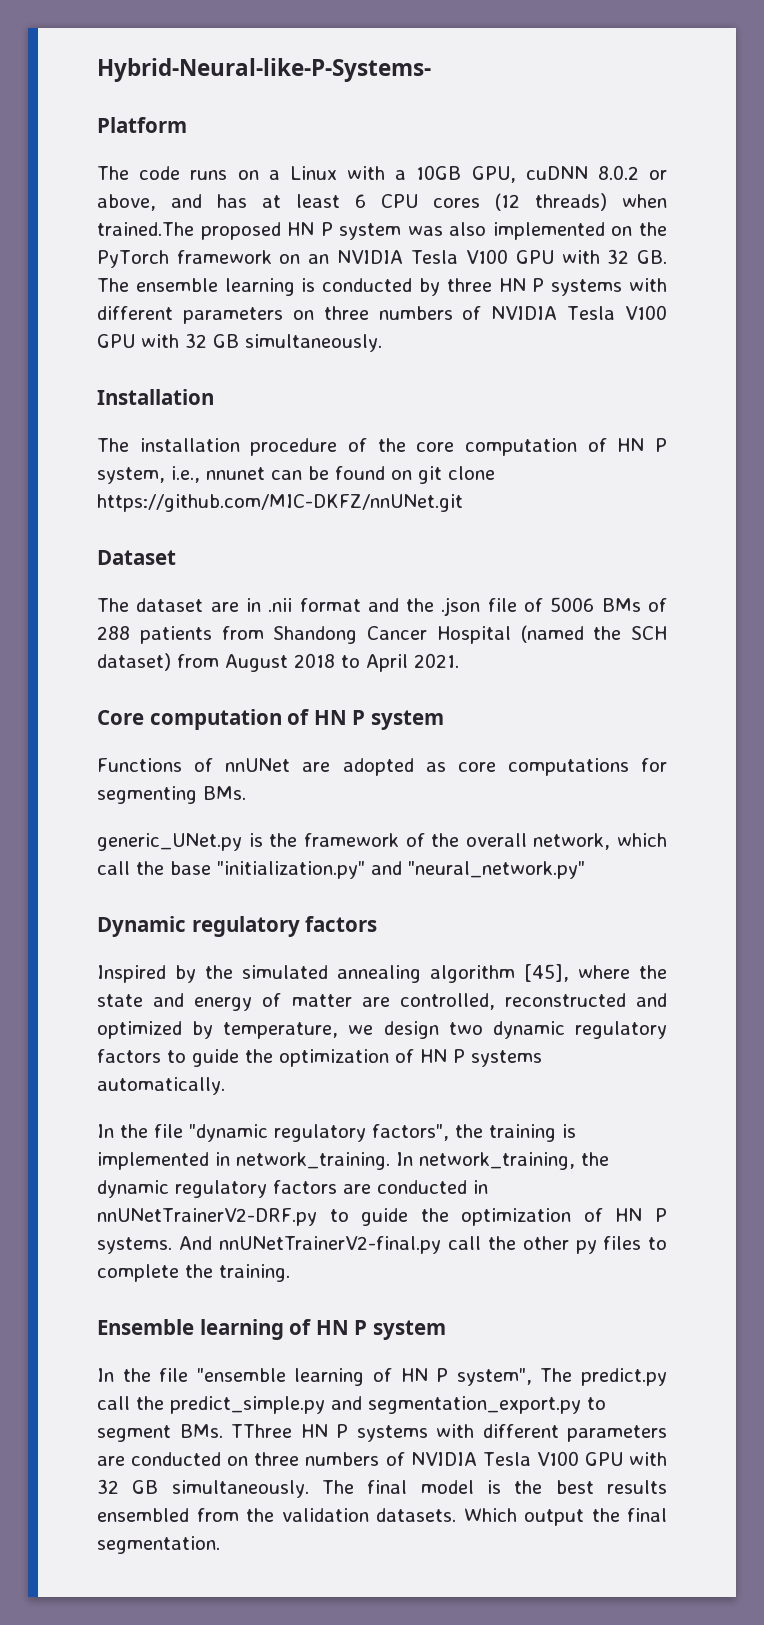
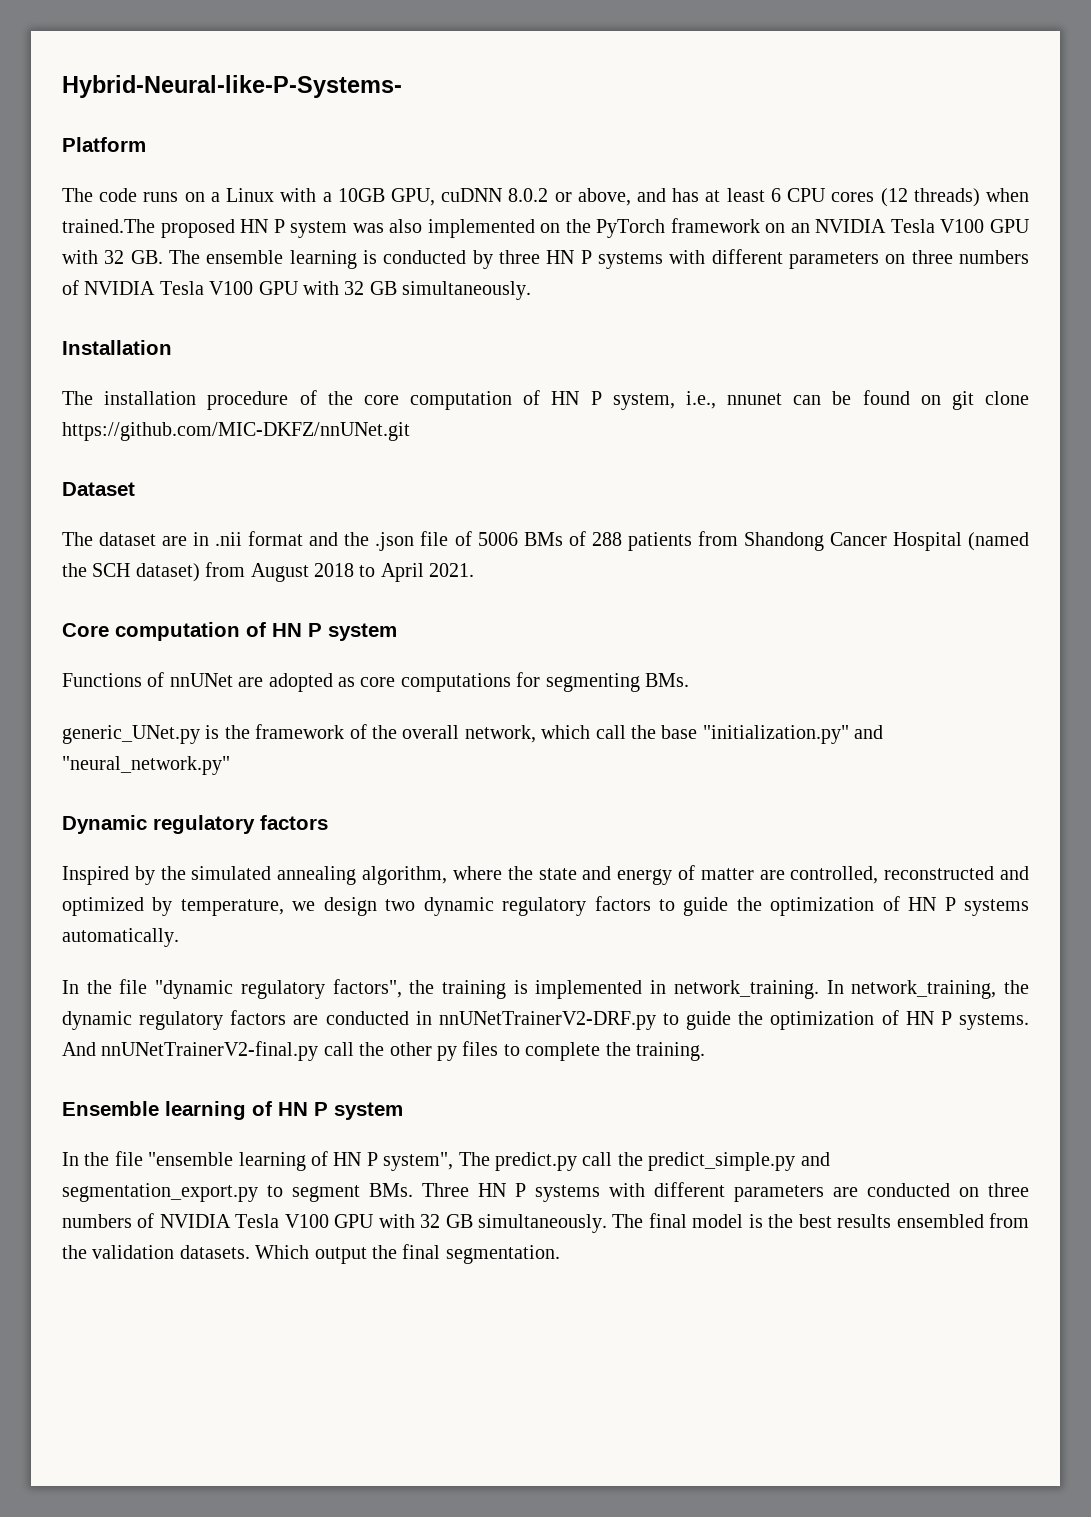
- Inspired by the simulated annealing algorithm [45], where the state and energy of matter are controlled, reconstructed and optimized by temperature, we design two dynamic regulatory factors to guide the optimization of HN P systems automatically.
+ Inspired by the simulated annealing algorithm, where the state and energy of matter are controlled, reconstructed and optimized by temperature, we design two dynamic regulatory factors to guide the optimization of HN P systems automatically.
- In the file "ensemble learning of HN P system", The predict.py call the predict_simple.py and segmentation_export.py to segment BMs. TThree HN P systems with different parameters are conducted on three numbers of NVIDIA Tesla V100 GPU with 32 GB simultaneously.
+ In the file "ensemble learning of HN P system", The predict.py call the predict_simple.py and segmentation_export.py to segment BMs. Three HN P systems with different parameters are conducted on three numbers of NVIDIA Tesla V100 GPU with 32 GB simultaneously.

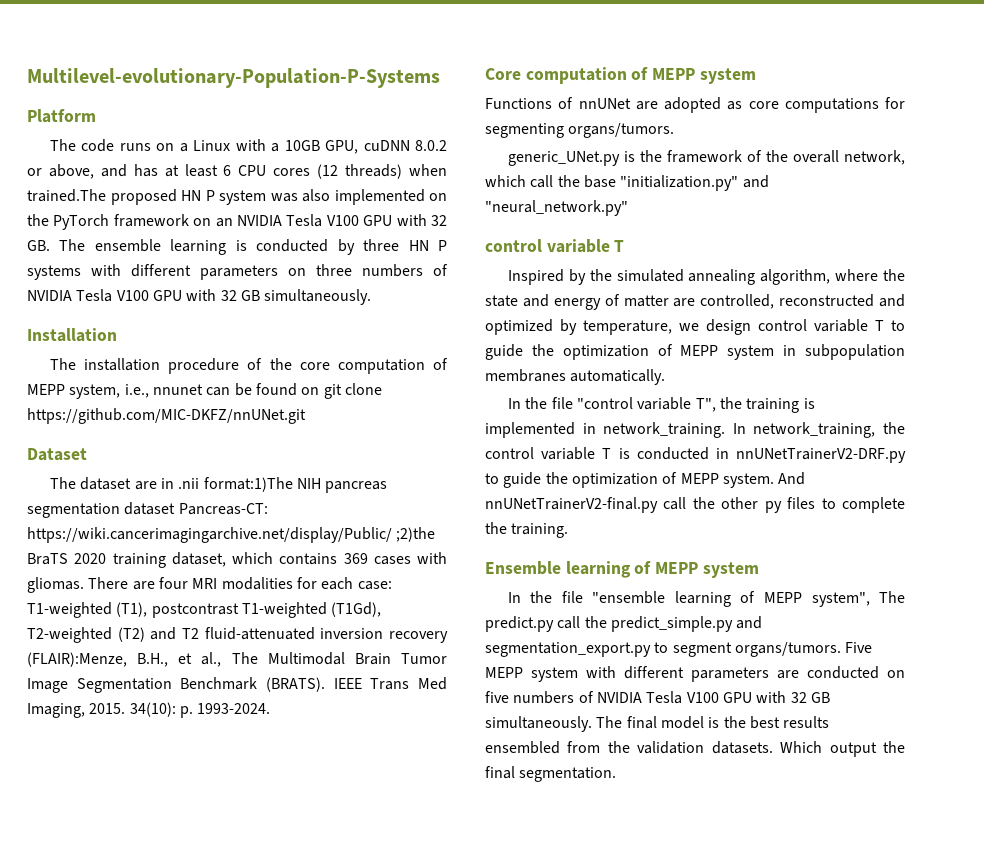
- Hybrid-Neural-like-P-Systems-
+ Multilevel-evolutionary-Population-P-Systems
- The installation procedure of the core computation of HN P system, i.e., nnunet can be found on git clone https://github.com/MIC-DKFZ/nnUNet.git
+ The installation procedure of the core computation of MEPP system, i.e., nnunet can be found on git clone https://github.com/MIC-DKFZ/nnUNet.git
- The dataset are in .nii format and the .json file of 5006 BMs of 288 patients from Shandong Cancer Hospital (named the SCH dataset) from August 2018 to April 2021.
+ The dataset are in .nii format:1)The NIH pancreas segmentation dataset Pancreas-CT: https://wiki.cancerimagingarchive.net/display/Public/ ;2)the BraTS 2020 training dataset, which contains 369 cases with gliomas. There are four MRI modalities for each case: T1-weighted (T1), postcontrast T1-weighted (T1Gd), T2-weighted (T2) and T2 fluid-attenuated inversion recovery (FLAIR):Menze, B.H., et al., The Multimodal Brain Tumor Image Segmentation Benchmark (BRATS). IEEE Trans Med Imaging, 2015. 34(10): p. 1993-2024.
- Core computation of HN P system
+ Core computation of MEPP system
- Functions of nnUNet are adopted as core computations for segmenting BMs.
+ Functions of nnUNet are adopted as core computations for segmenting organs/tumors.
  generic_UNet.py is the framework of the overall network, which call the base "initialization.py" and "neural_network.py"
- Dynamic regulatory factors
+ control variable T
- Inspired by the simulated annealing algorithm, where the state and energy of matter are controlled, reconstructed and optimized by temperature, we design two dynamic regulatory factors to guide the optimization of HN P systems automatically.
+ Inspired by the simulated annealing algorithm, where the state and energy of matter are controlled, reconstructed and optimized by temperature, we design control variable T to guide the optimization of MEPP system in subpopulation membranes automatically.
- In the file "dynamic regulatory factors", the training is implemented in network_training.
+ In the file "control variable T", the training is implemented in network_training.
- In network_training, the dynamic regulatory factors are conducted in nnUNetTrainerV2-DRF.py to guide the optimization of HN P systems.
+ In network_training, the control variable T is conducted in nnUNetTrainerV2-DRF.py to guide the optimization of MEPP system.
- Ensemble learning of HN P system
+ Ensemble learning of MEPP system
- In the file "ensemble learning of HN P system", The predict.py call the predict_simple.py and segmentation_export.py to segment BMs. Three HN P systems with different parameters are conducted on three numbers of NVIDIA Tesla V100 GPU with 32 GB simultaneously.
+ In the file "ensemble learning of MEPP system", The predict.py call the predict_simple.py and segmentation_export.py to segment organs/tumors. Five MEPP system with different parameters are conducted on five numbers of NVIDIA Tesla V100 GPU with 32 GB simultaneously.

